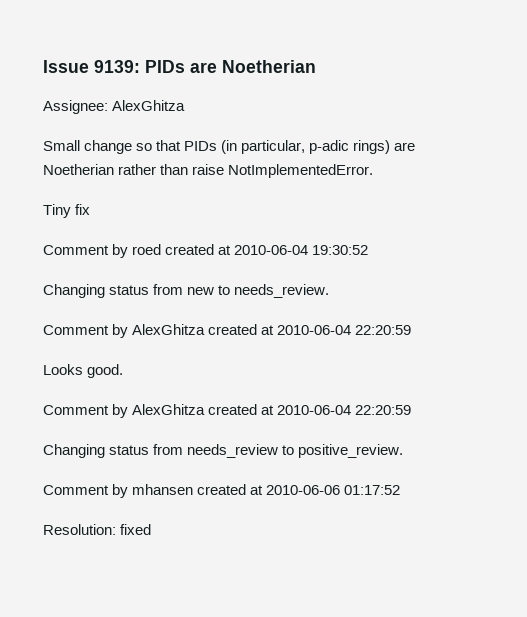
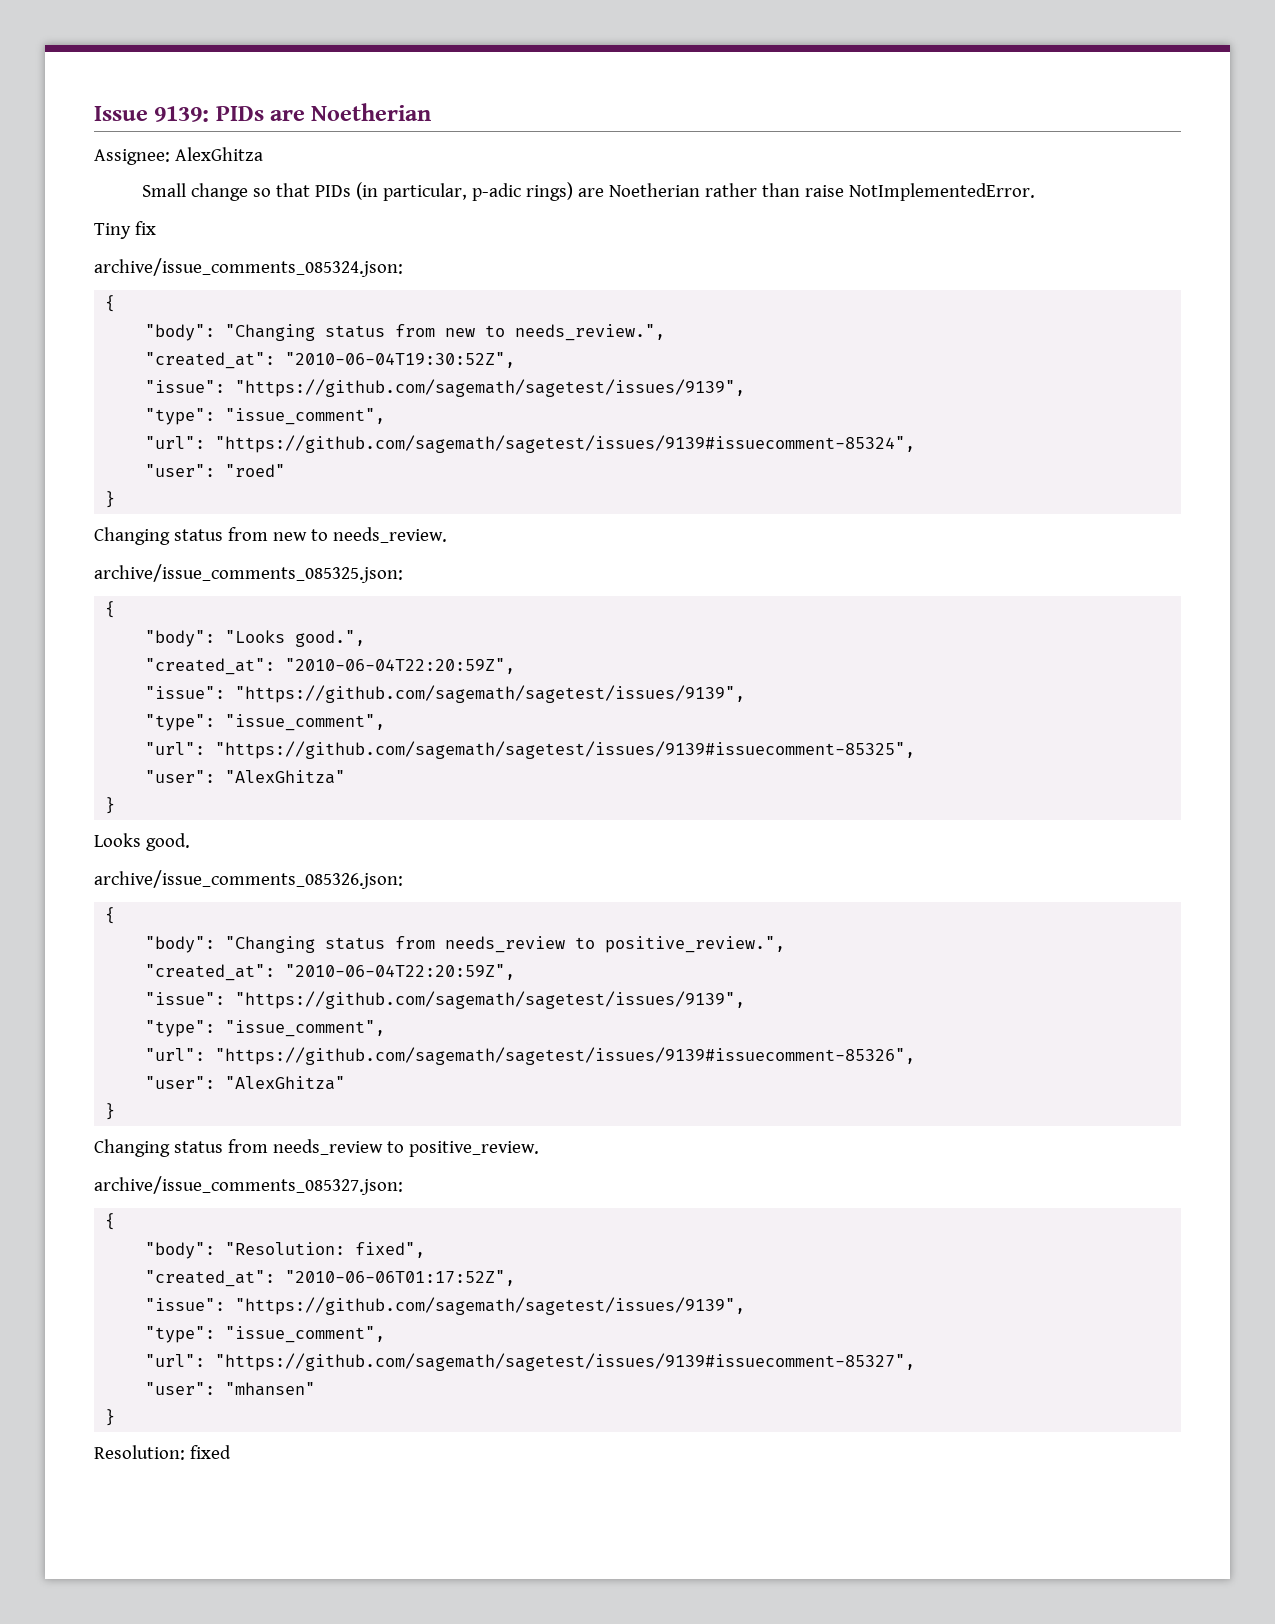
- Comment by roed created at 2010-06-04 19:30:52
+ archive/issue_comments_085324.json:
+ {
+ "body": "Changing status from new to needs_review.",
+ "created_at": "2010-06-04T19:30:52Z",
+ "issue": "https://github.com/sagemath/sagetest/issues/9139",
+ "type": "issue_comment",
+ "url": "https://github.com/sagemath/sagetest/issues/9139#issuecomment-85324",
+ "user": "roed"
+ }
  Changing status from new to needs_review.
- Comment by AlexGhitza created at 2010-06-04 22:20:59
+ archive/issue_comments_085325.json:
+ {
+ "body": "Looks good.",
+ "created_at": "2010-06-04T22:20:59Z",
+ "issue": "https://github.com/sagemath/sagetest/issues/9139",
+ "type": "issue_comment",
+ "url": "https://github.com/sagemath/sagetest/issues/9139#issuecomment-85325",
+ "user": "AlexGhitza"
+ }
  Looks good.
- Comment by AlexGhitza created at 2010-06-04 22:20:59
+ archive/issue_comments_085326.json:
+ {
+ "body": "Changing status from needs_review to positive_review.",
+ "created_at": "2010-06-04T22:20:59Z",
+ "issue": "https://github.com/sagemath/sagetest/issues/9139",
+ "type": "issue_comment",
+ "url": "https://github.com/sagemath/sagetest/issues/9139#issuecomment-85326",
+ "user": "AlexGhitza"
+ }
- Comment by mhansen created at 2010-06-06 01:17:52
+ archive/issue_comments_085327.json:
+ {
+ "body": "Resolution: fixed",
+ "created_at": "2010-06-06T01:17:52Z",
+ "issue": "https://github.com/sagemath/sagetest/issues/9139",
+ "type": "issue_comment",
+ "url": "https://github.com/sagemath/sagetest/issues/9139#issuecomment-85327",
+ "user": "mhansen"
+ }

